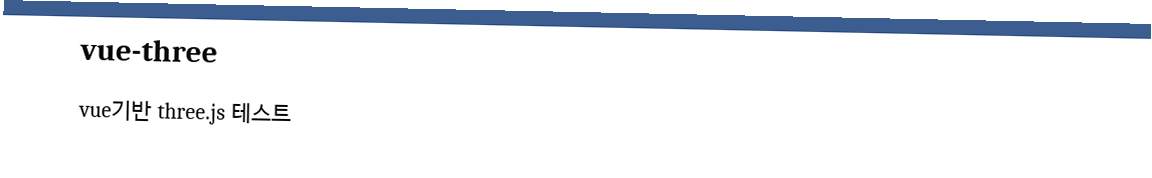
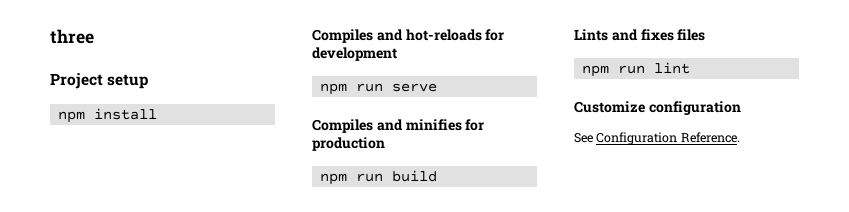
- vue-three
- vue기반 three.js 테스트
+ three
+ Project setup
+ npm install
+ Compiles and hot-reloads for development
+ npm run serve
+ Compiles and minifies for production
+ npm run build
+ Lints and fixes files
+ npm run lint
+ Customize configuration
+ See Configuration Reference.

